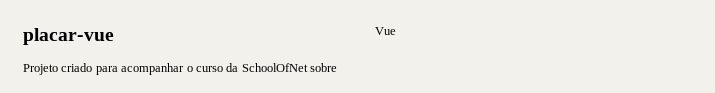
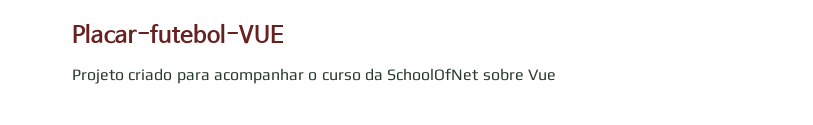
- placar-vue
+ Placar-futebol-VUE

